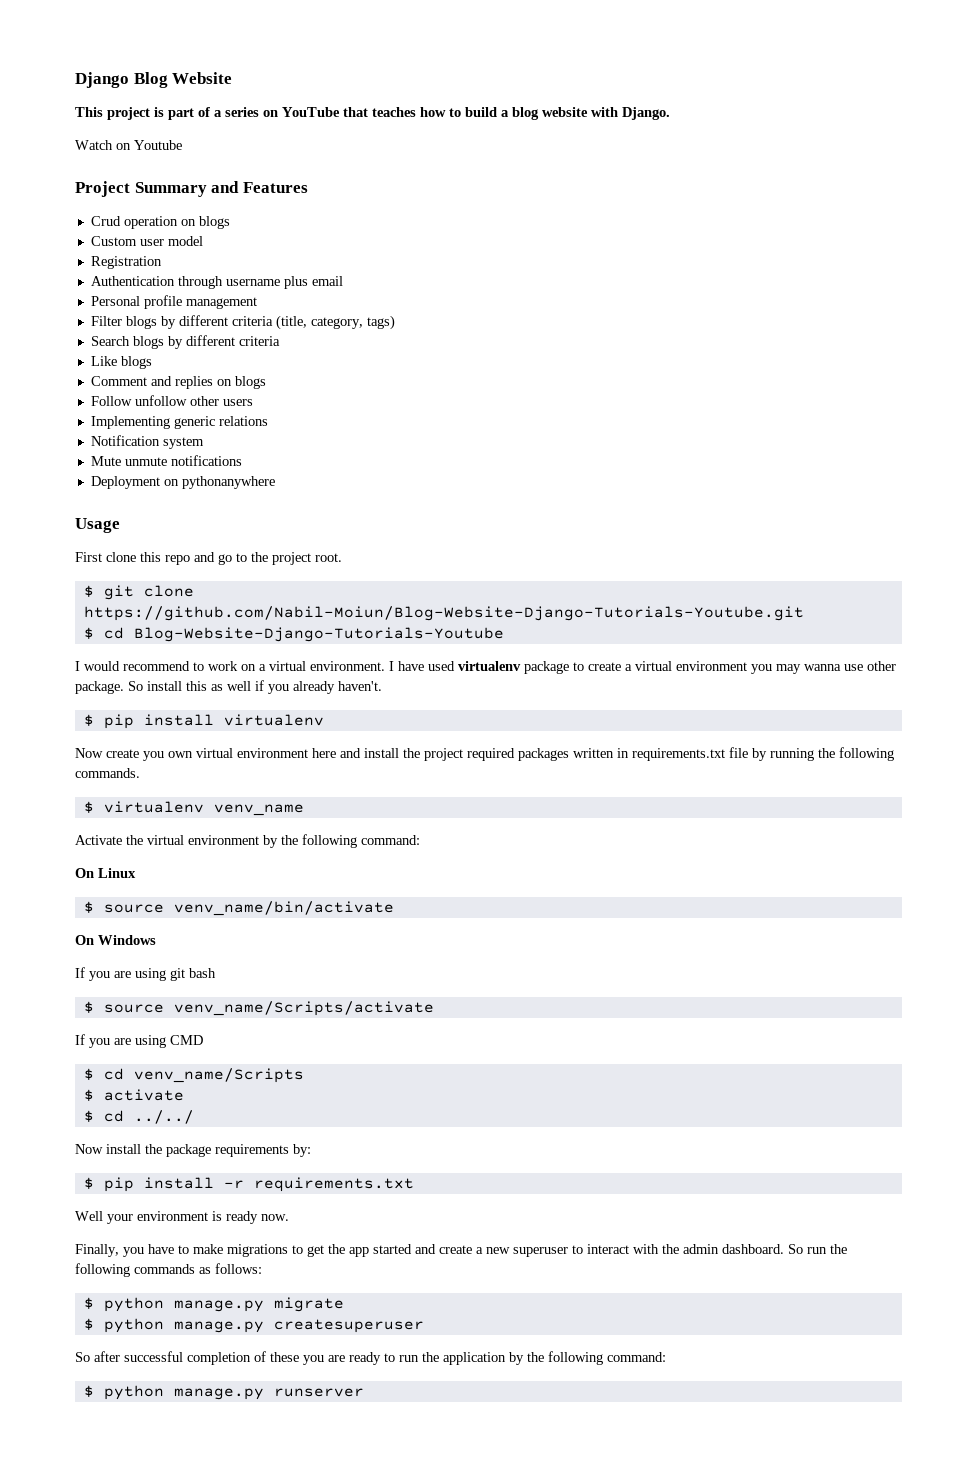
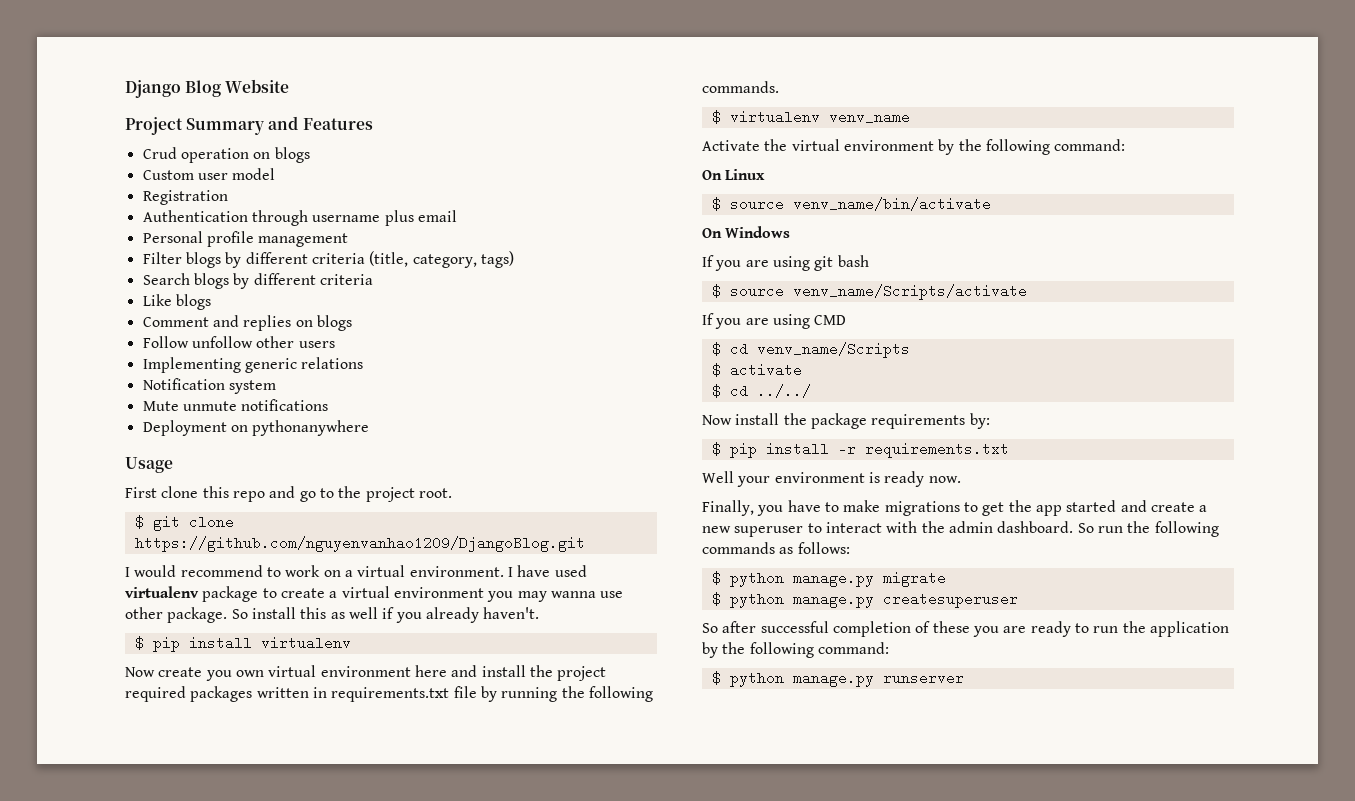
- This project is part of a series on YouTube that teaches how to build a blog website with Django.
- Watch on Youtube
- $ git clone https://github.com/Nabil-Moiun/Blog-Website-Django-Tutorials-Youtube.git
- $ cd Blog-Website-Django-Tutorials-Youtube
+ $ git clone https://github.com/nguyenvanhao1209/DjangoBlog.git

